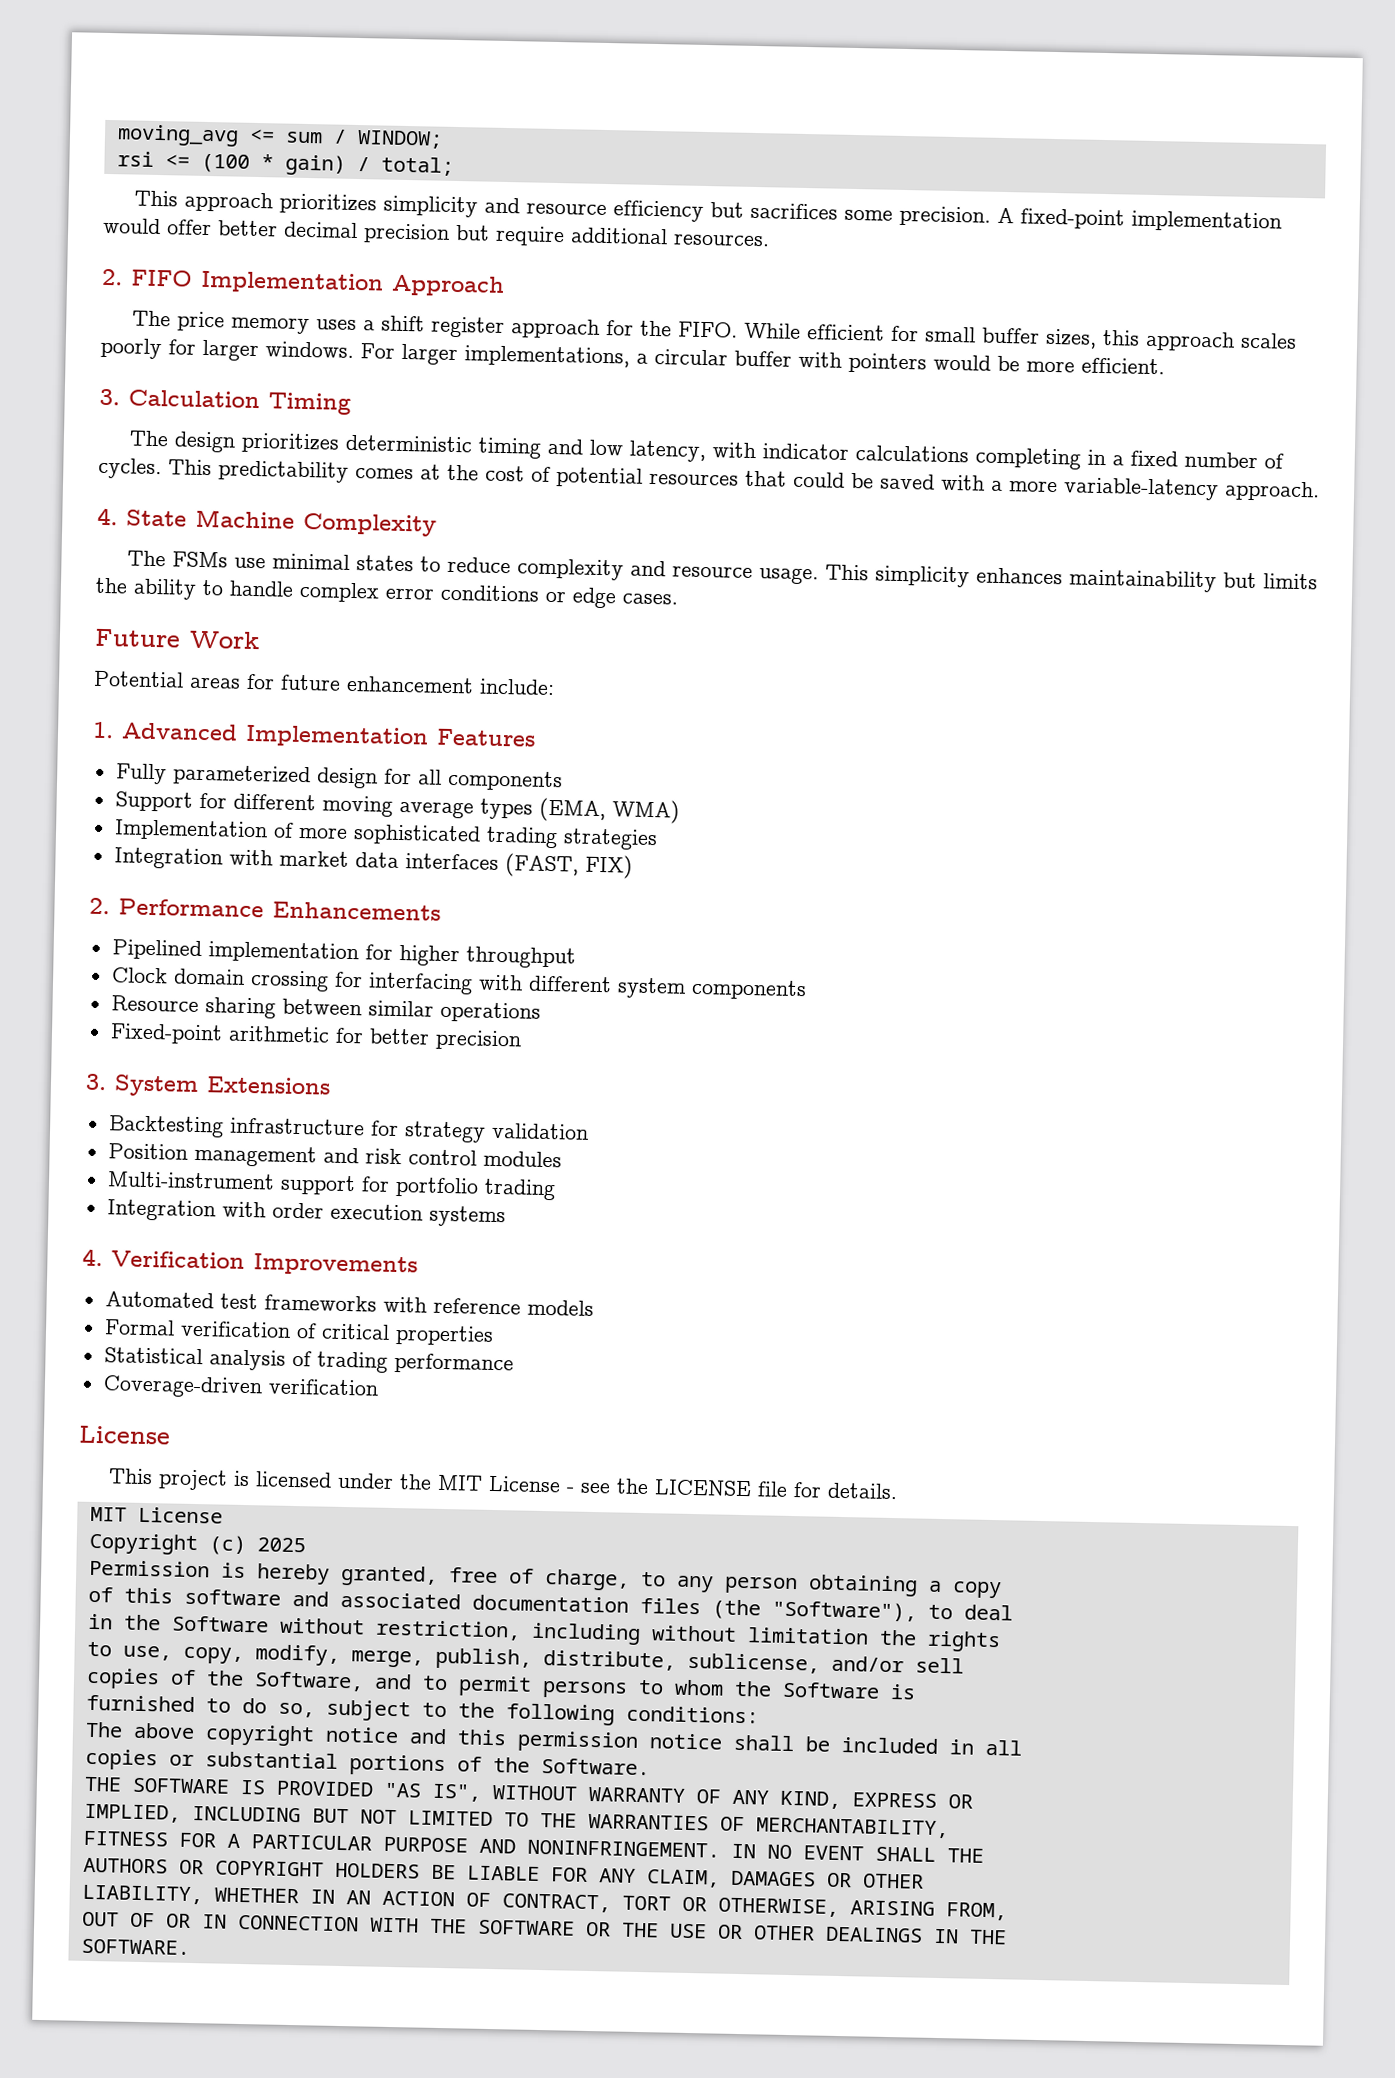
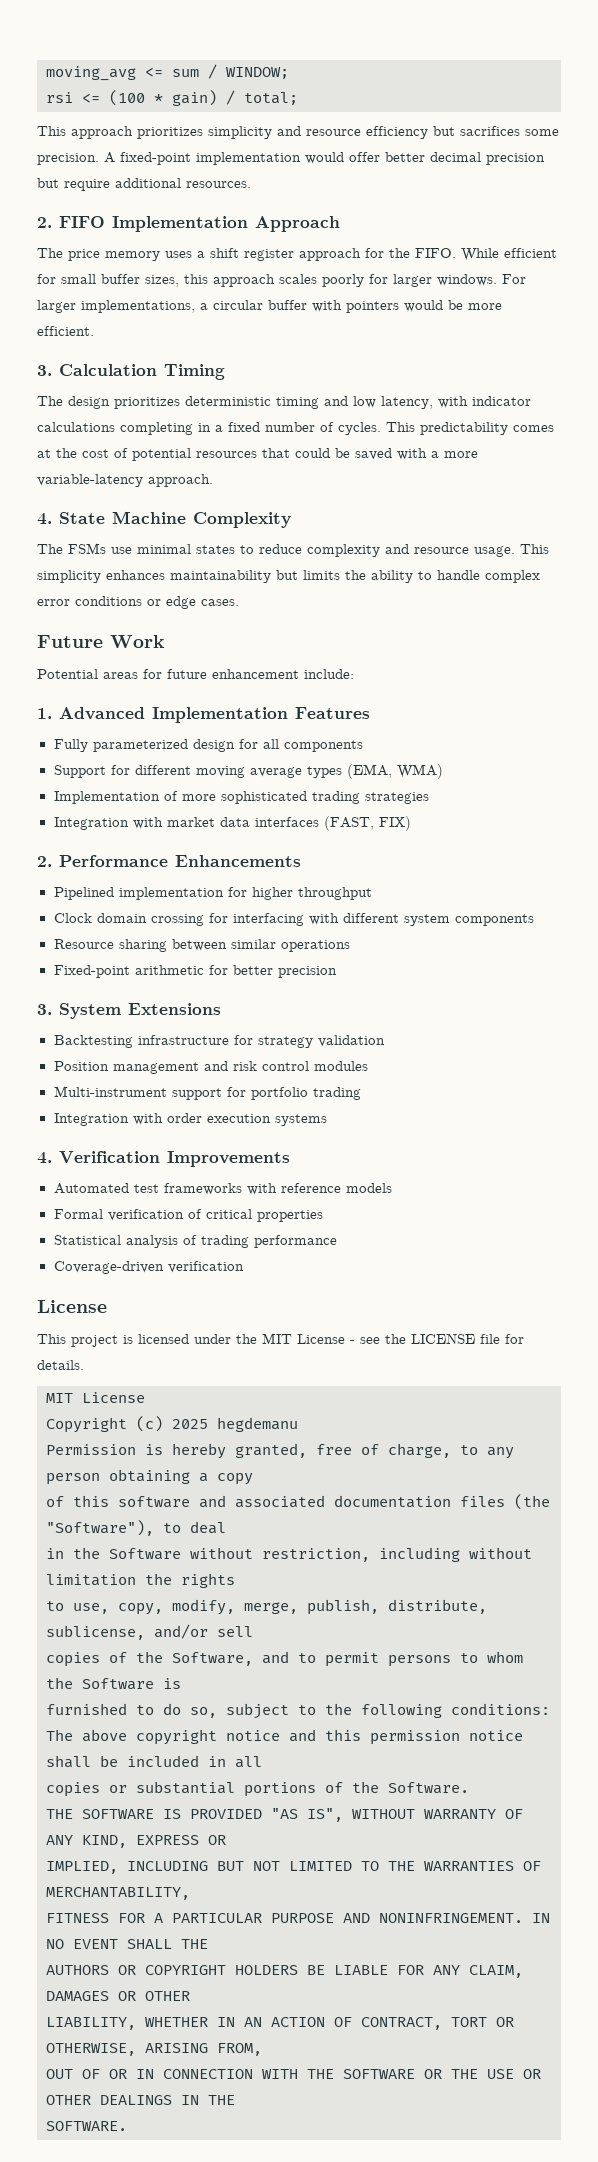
- Copyright (c) 2025
+ Copyright (c) 2025 hegdemanu

